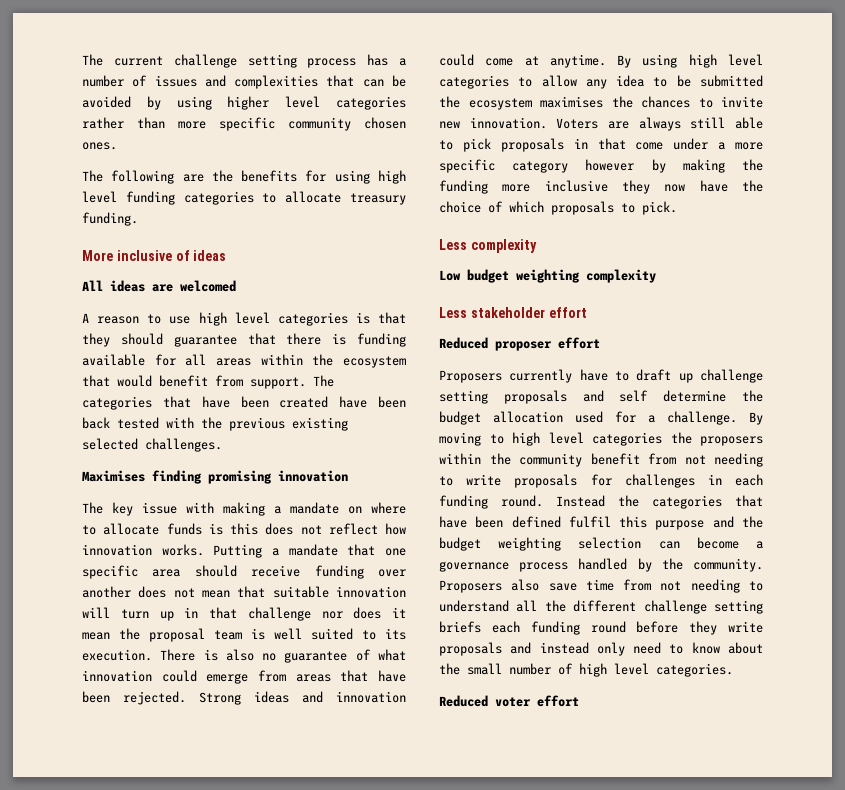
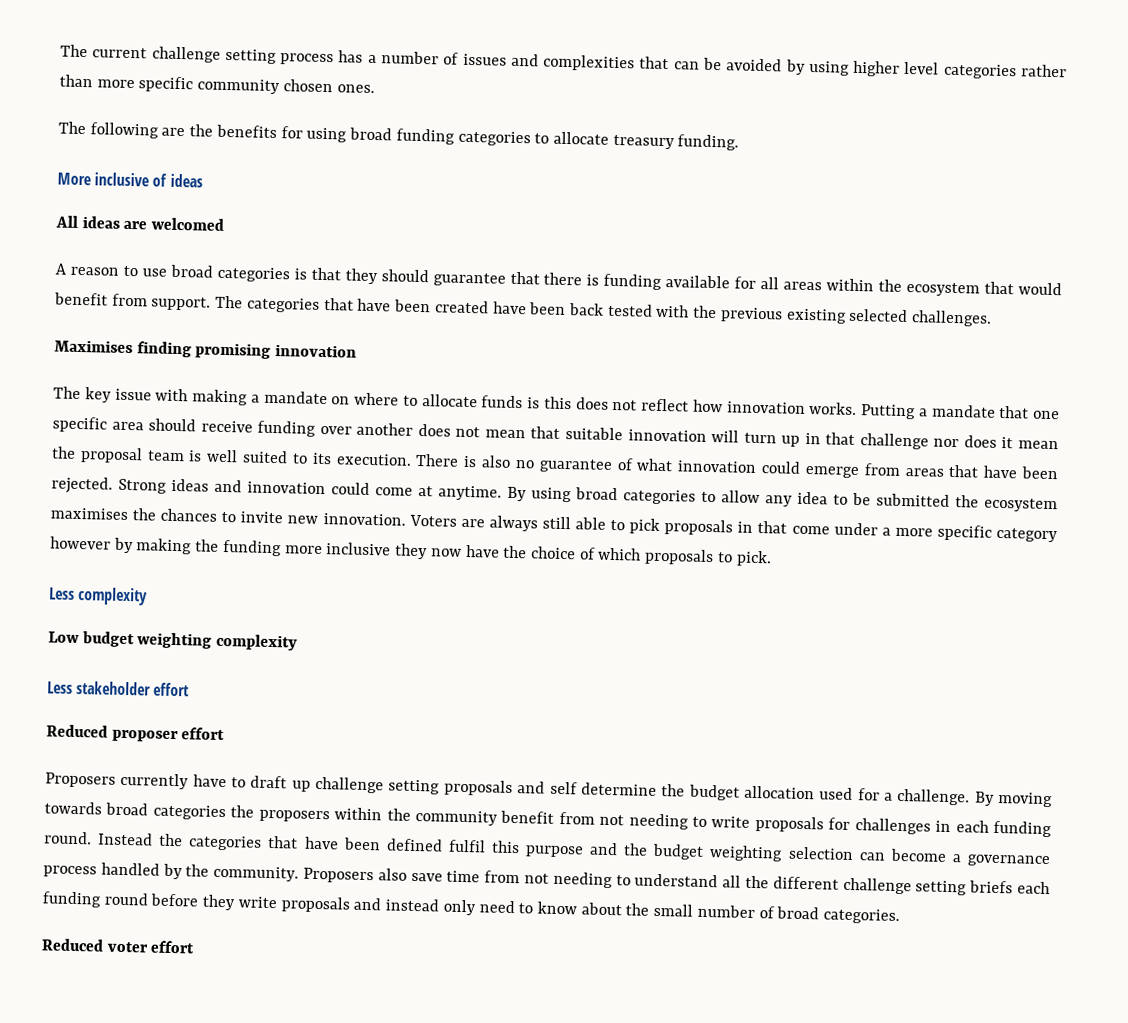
- The following are the benefits for using high level funding categories to allocate treasury funding.
+ The following are the benefits for using broad funding categories to allocate treasury funding.
- A reason to use high level categories is that they should guarantee that there is funding available for all areas within the ecosystem that would benefit from support.
+ A reason to use broad categories is that they should guarantee that there is funding available for all areas within the ecosystem that would benefit from support.
- By using high level categories to allow any idea to be submitted the ecosystem maximises the chances to invite new innovation.
+ By using broad categories to allow any idea to be submitted the ecosystem maximises the chances to invite new innovation.
- By moving to high level categories the proposers within the community benefit from not needing to write proposals for challenges in each funding round.
+ By moving towards broad categories the proposers within the community benefit from not needing to write proposals for challenges in each funding round.
- Proposers also save time from not needing to understand all the different challenge setting briefs each funding round before they write proposals and instead only need to know about the small number of high level categories.
+ Proposers also save time from not needing to understand all the different challenge setting briefs each funding round before they write proposals and instead only need to know about the small number of broad categories.

